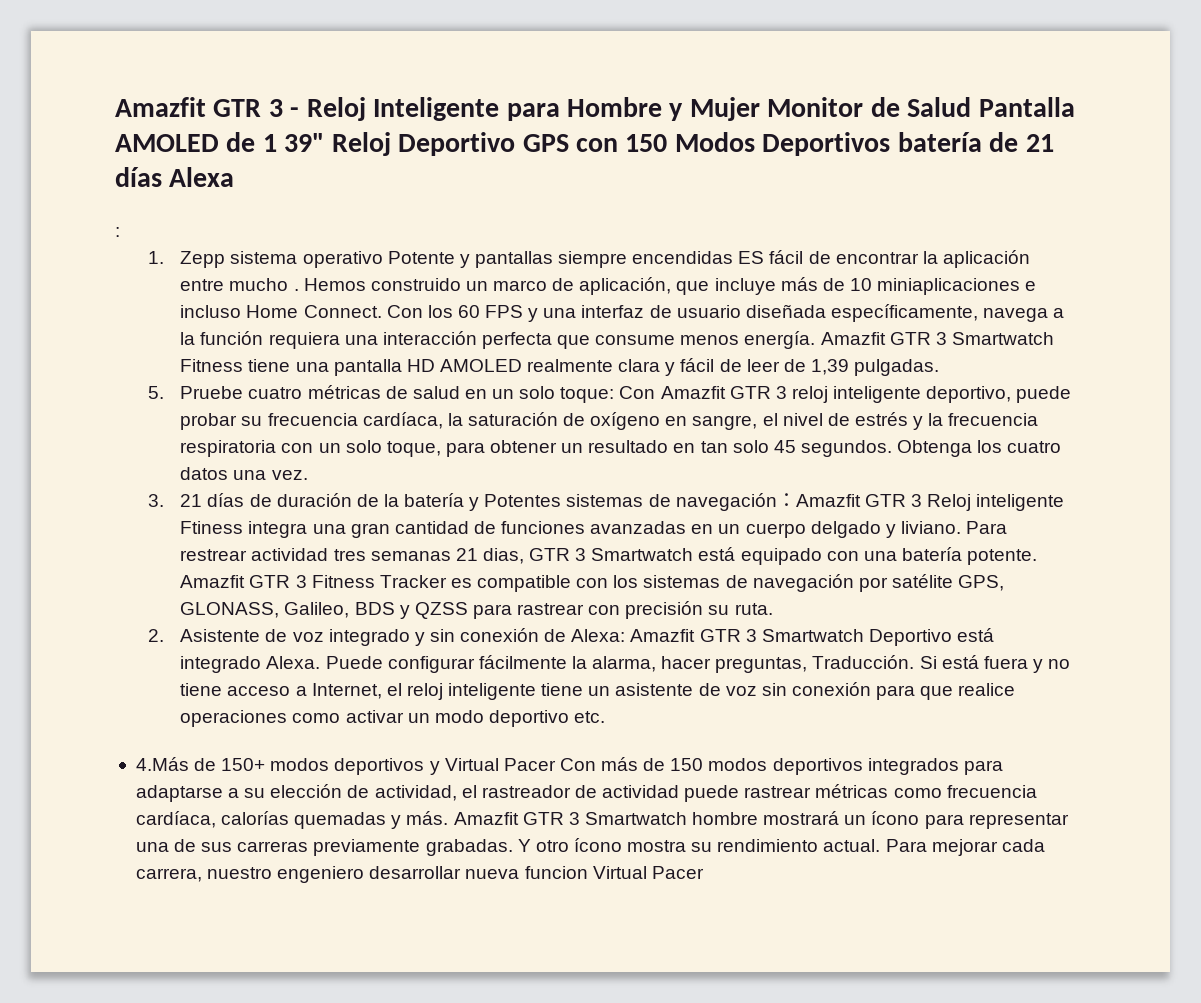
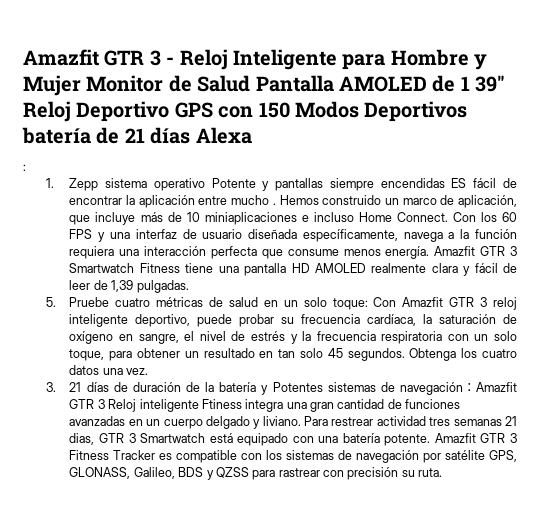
- 2. Asistente de voz integrado y sin conexión de Alexa: Amazfit GTR 3 Smartwatch Deportivo está integrado Alexa. Puede configurar fácilmente la alarma, hacer preguntas, Traducción. Si está fuera y no tiene acceso a Internet, el reloj inteligente tiene un asistente de voz sin conexión para que realice operaciones como activar un modo deportivo etc.
- 4.Más de 150+ modos deportivos y Virtual Pacer Con más de 150 modos deportivos integrados para adaptarse a su elección de actividad, el rastreador de actividad puede rastrear métricas como frecuencia cardíaca, calorías quemadas y más. Amazfit GTR 3 Smartwatch hombre mostrará un ícono para representar una de sus carreras previamente grabadas. Y otro ícono mostra su rendimiento actual. Para mejorar cada carrera, nuestro engeniero desarrollar nueva funcion Virtual Pacer

